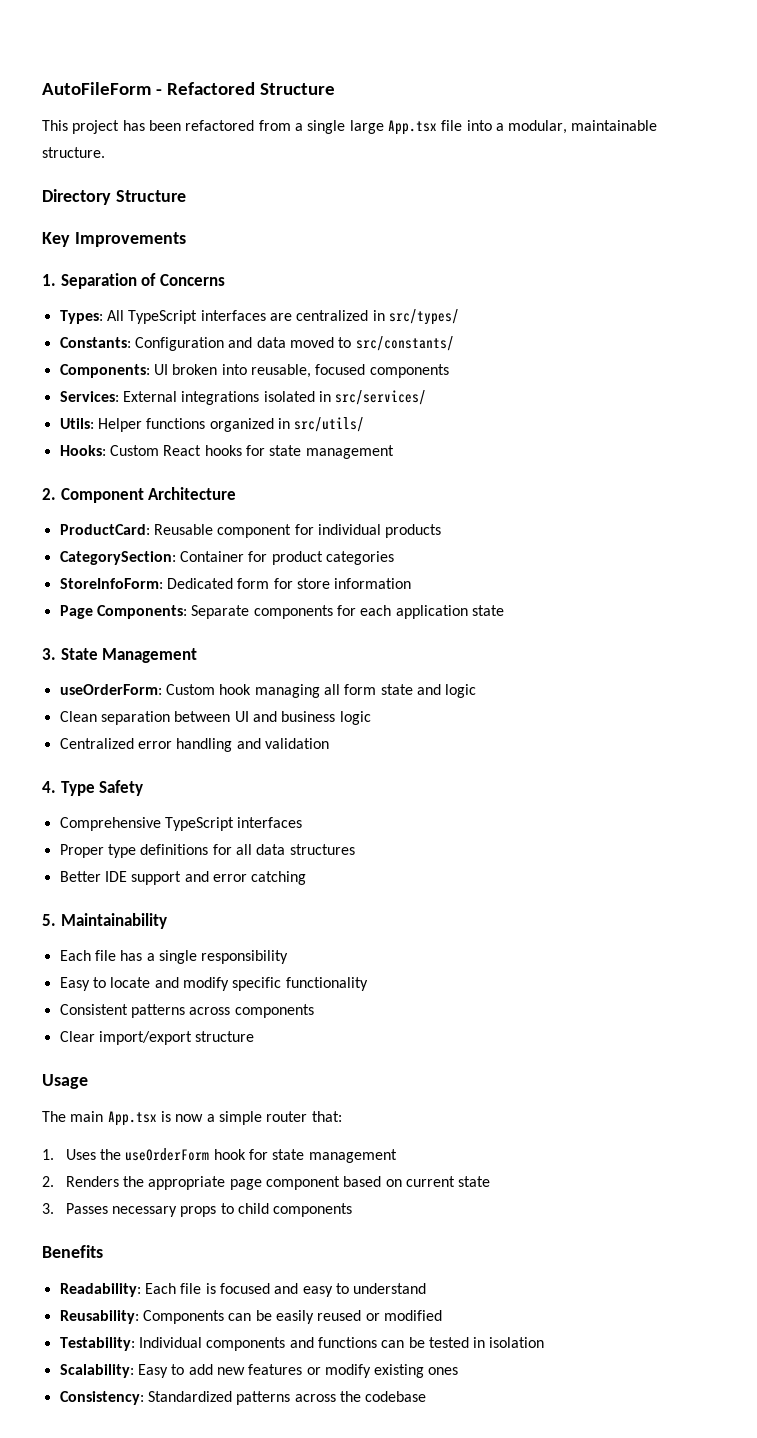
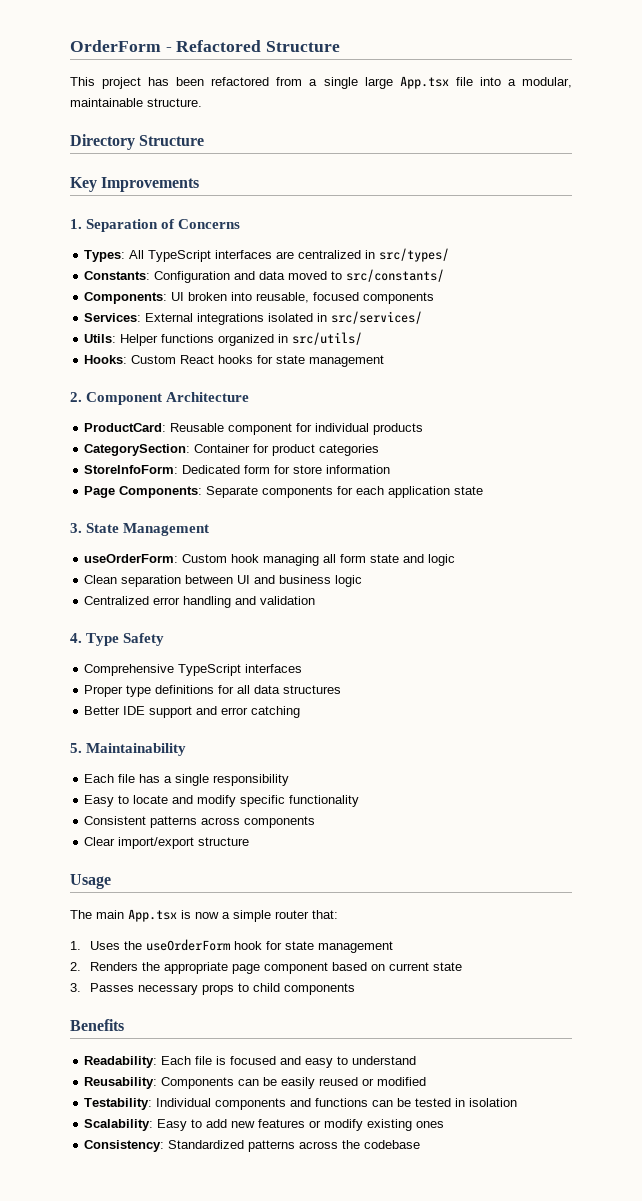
- AutoFileForm - Refactored Structure
+ OrderForm - Refactored Structure

